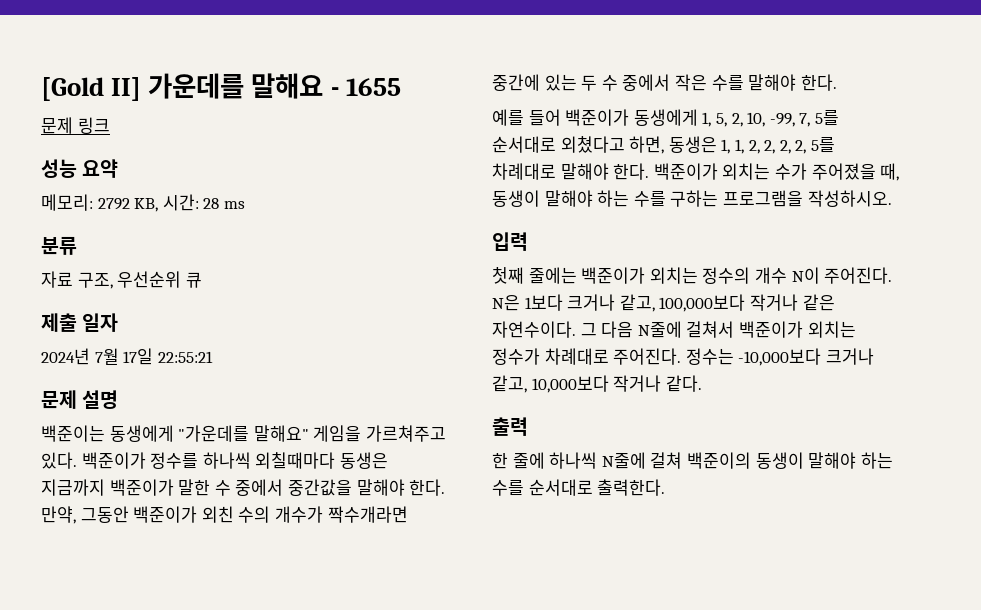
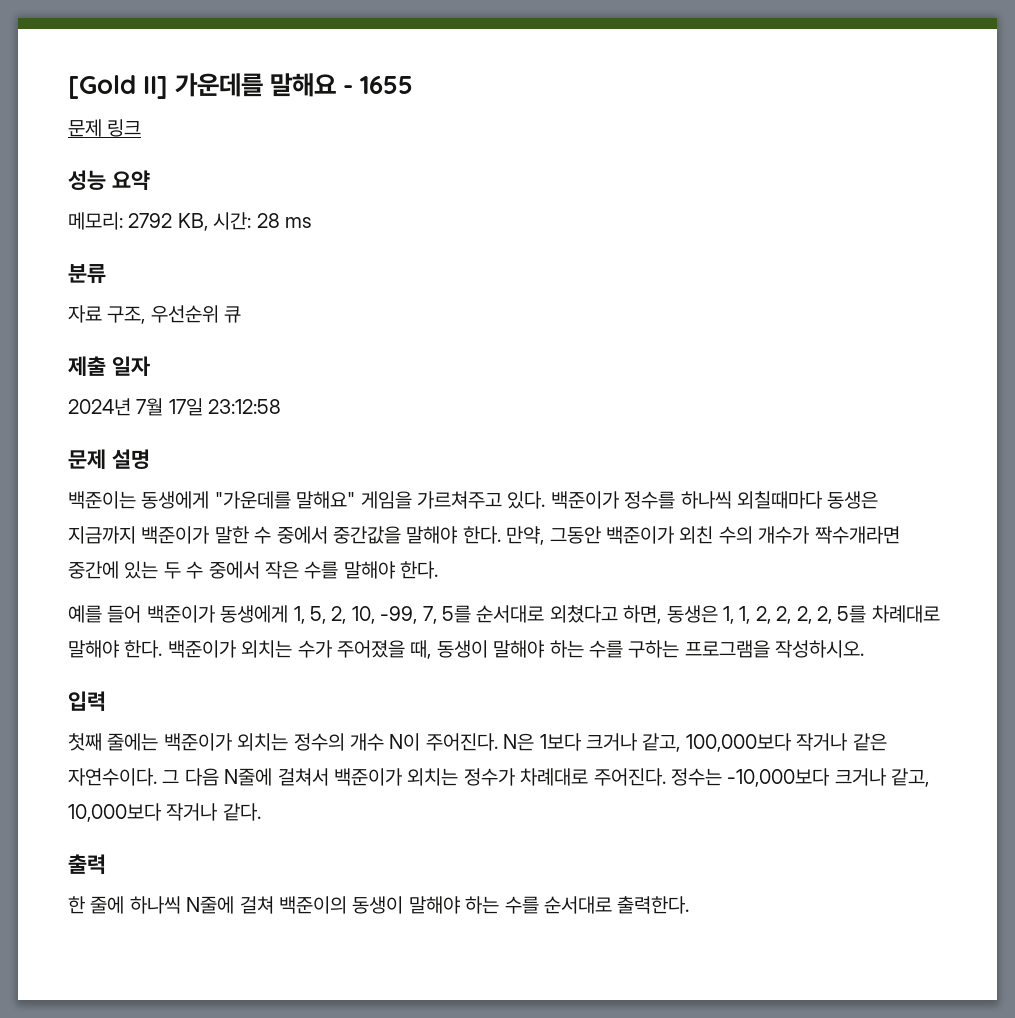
- 2024년 7월 17일 22:55:21
+ 2024년 7월 17일 23:12:58

